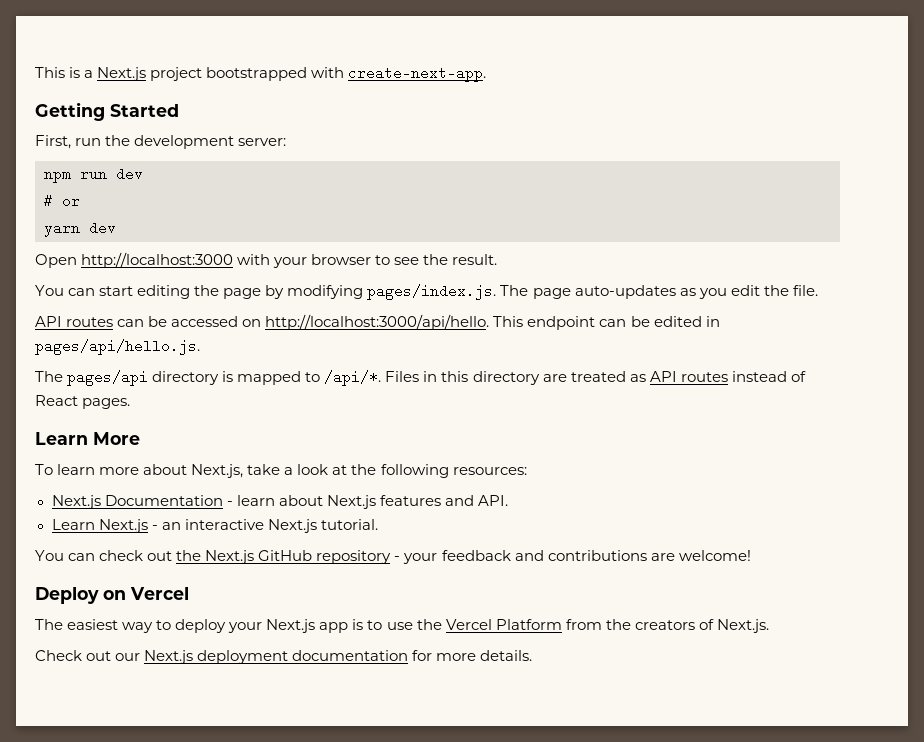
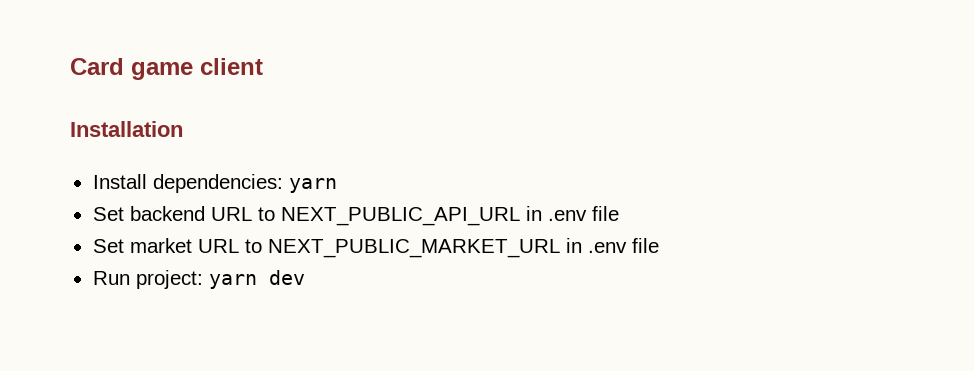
- This is a Next.js project bootstrapped with create-next-app.
- Getting Started
- First, run the development server:
- npm run dev
- # or
- yarn dev
- Open http://localhost:3000 with your browser to see the result.
- You can start editing the page by modifying pages/index.js. The page auto-updates as you edit the file.
- API routes can be accessed on http://localhost:3000/api/hello. This endpoint can be edited in pages/api/hello.js.
- The pages/api directory is mapped to /api/*. Files in this directory are treated as API routes instead of React pages.
- Learn More
- To learn more about Next.js, take a look at the following resources:
- Next.js Documentation - learn about Next.js features and API.
- Learn Next.js - an interactive Next.js tutorial.
- You can check out the Next.js GitHub repository - your feedback and contributions are welcome!
- Deploy on Vercel
- The easiest way to deploy your Next.js app is to use the Vercel Platform from the creators of Next.js.
- Check out our Next.js deployment documentation for more details.
+ Card game client
+ Installation
+ Install dependencies: yarn
+ Set backend URL to NEXT_PUBLIC_API_URL in .env file
+ Set market URL to NEXT_PUBLIC_MARKET_URL in .env file
+ Run project: yarn dev

